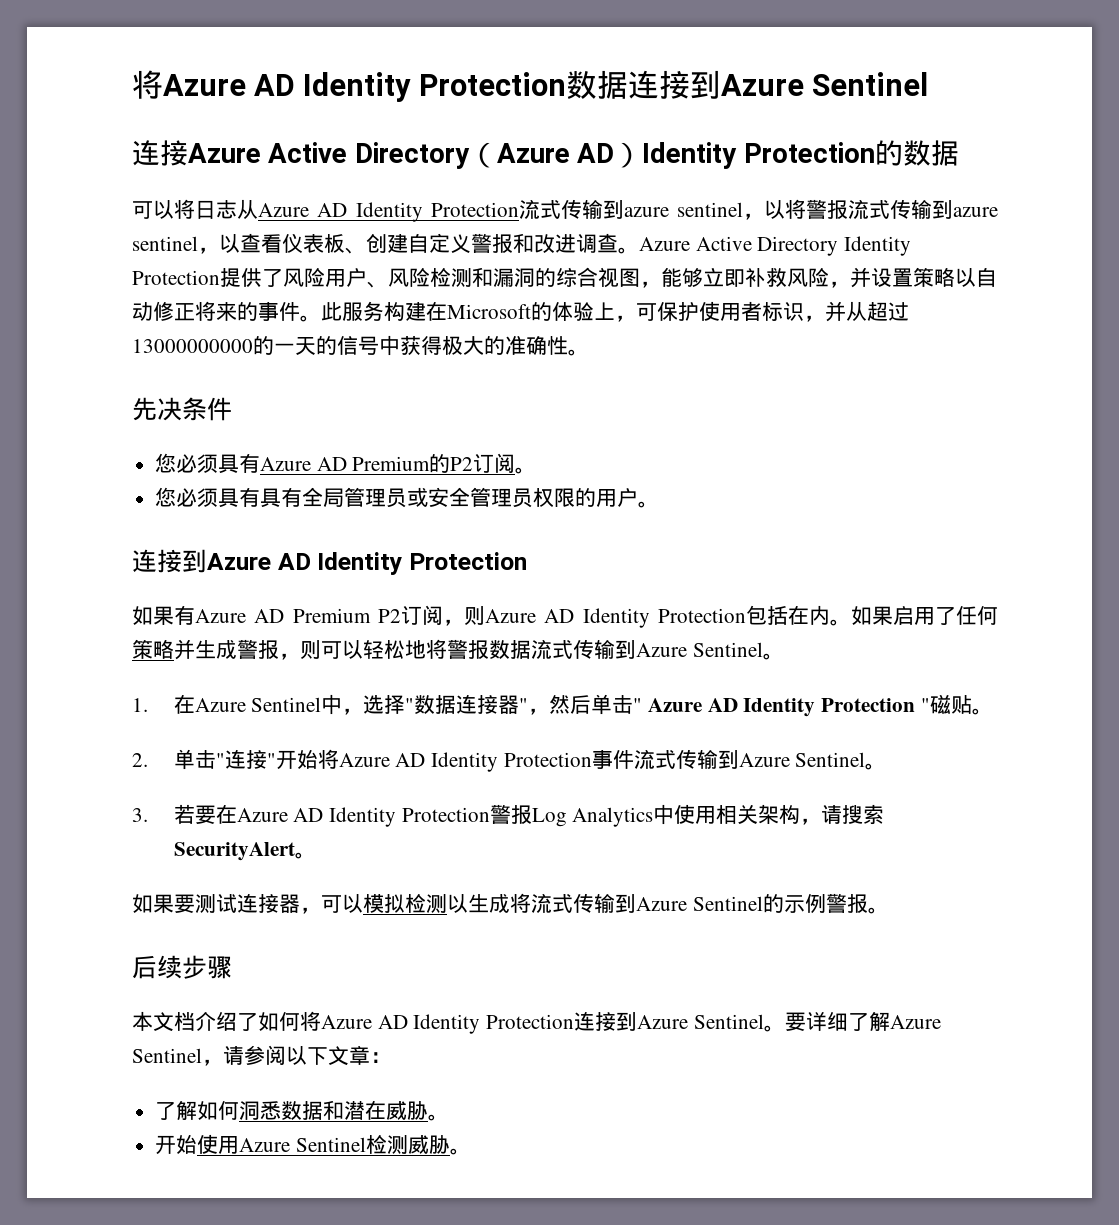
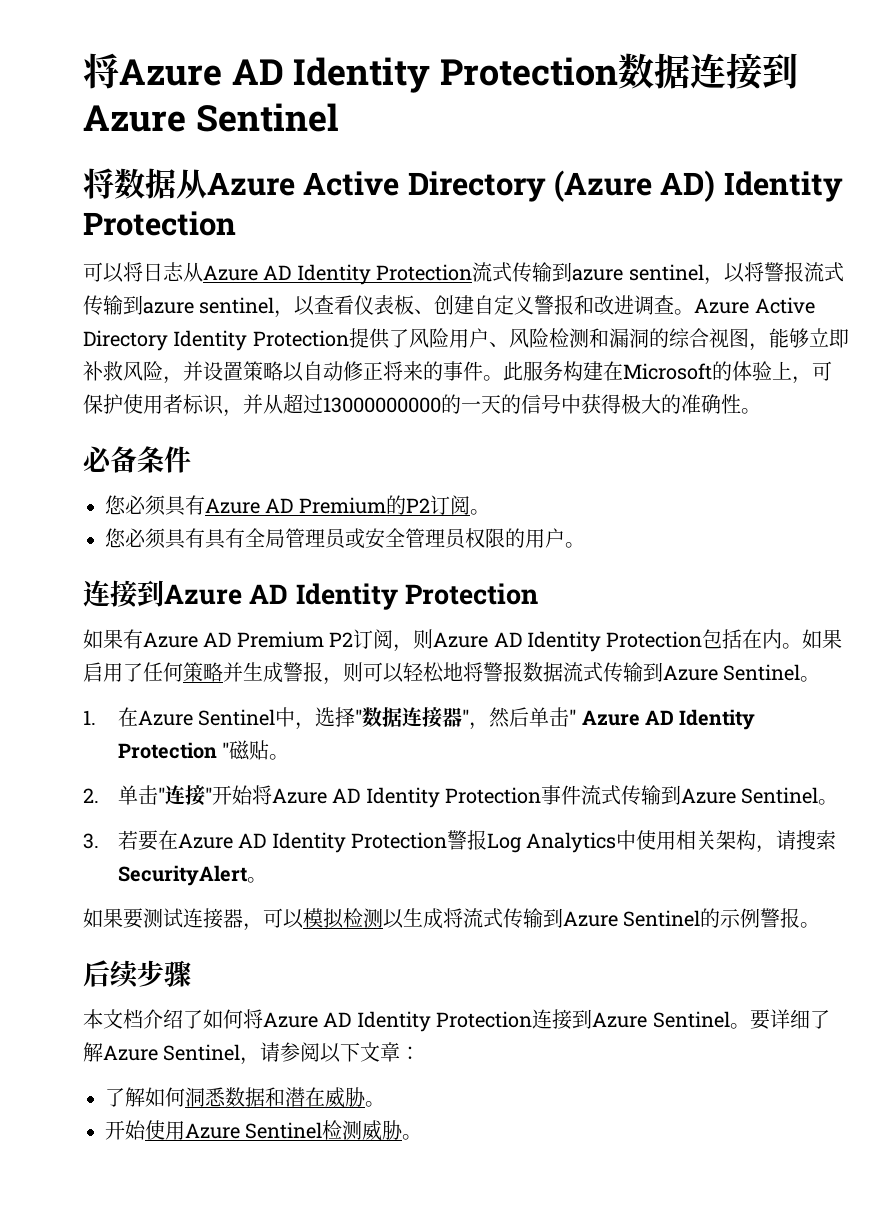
- 连接Azure Active Directory（Azure AD）Identity Protection的数据
+ 将数据从Azure Active Directory (Azure AD) Identity Protection
- 先决条件
+ 必备条件

